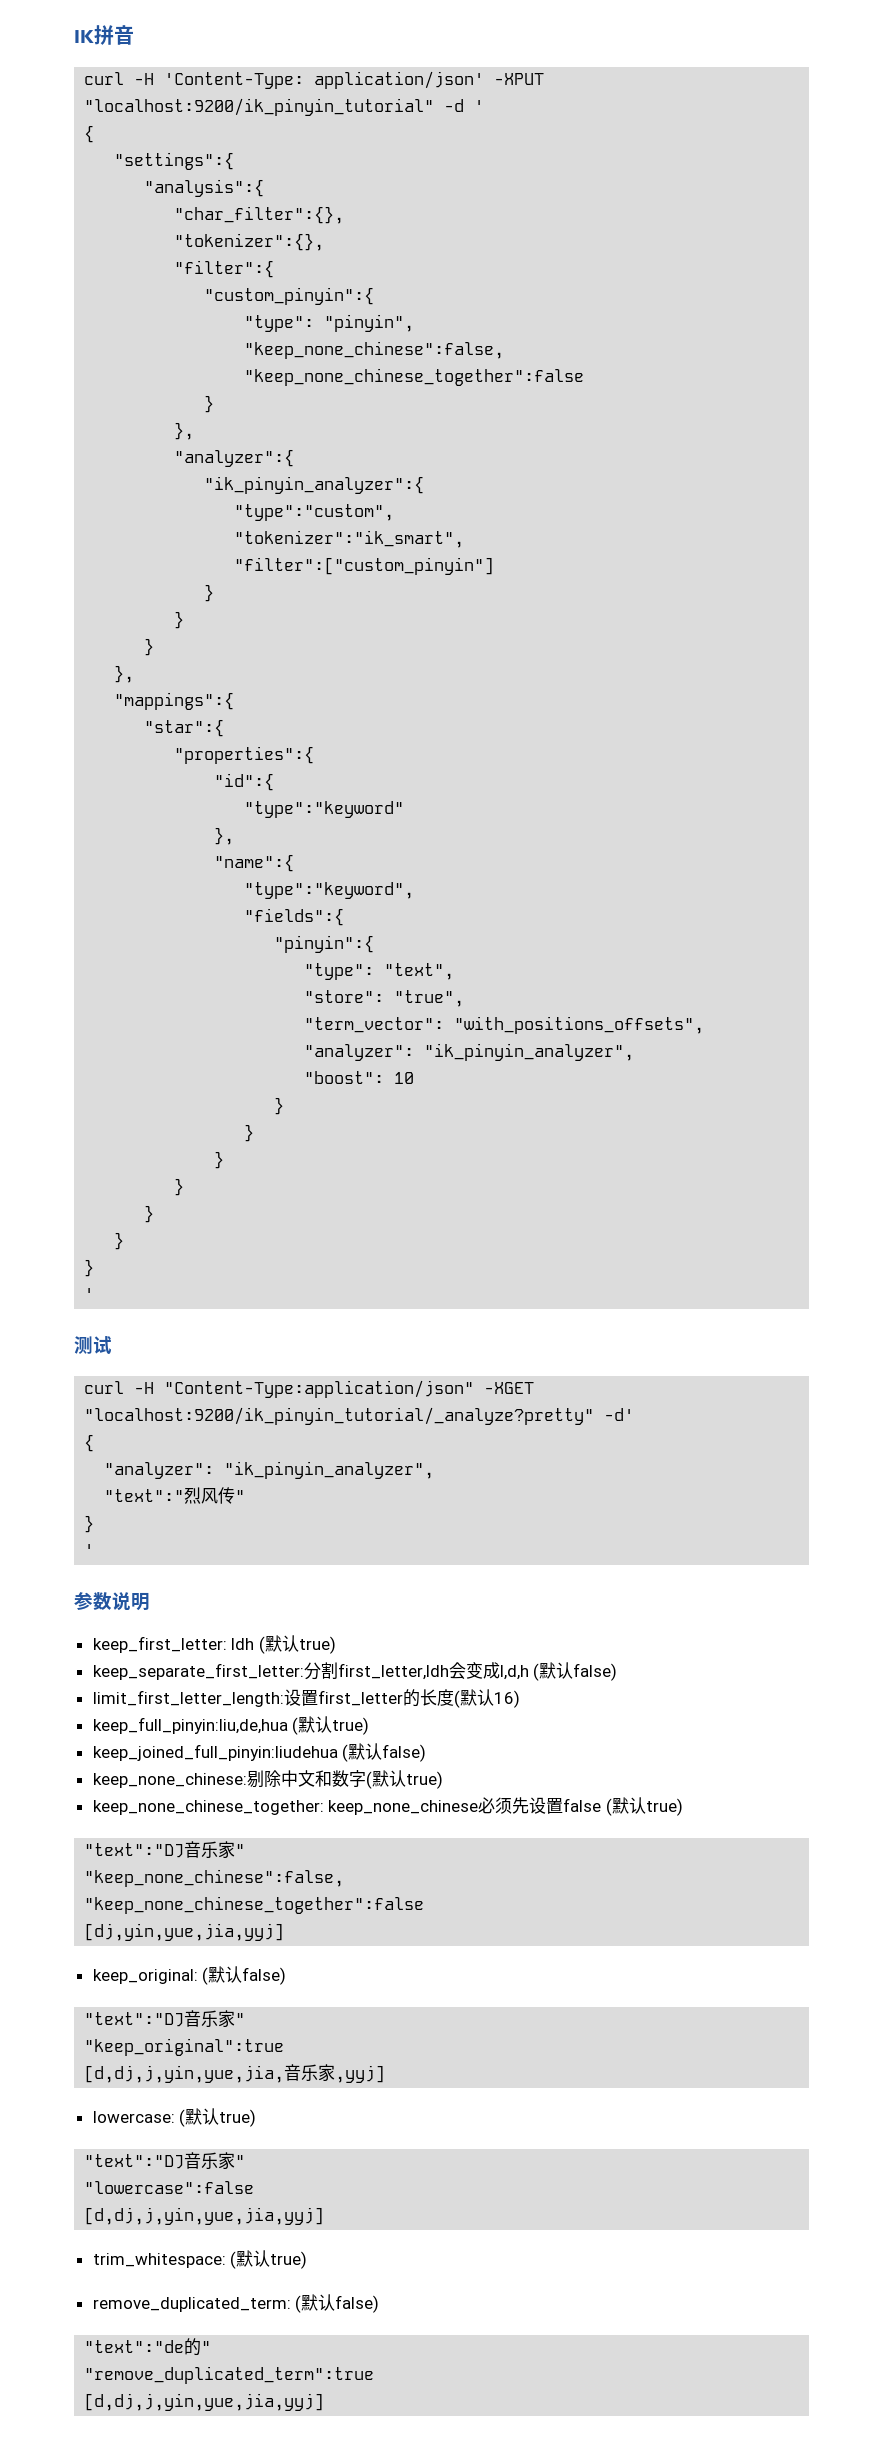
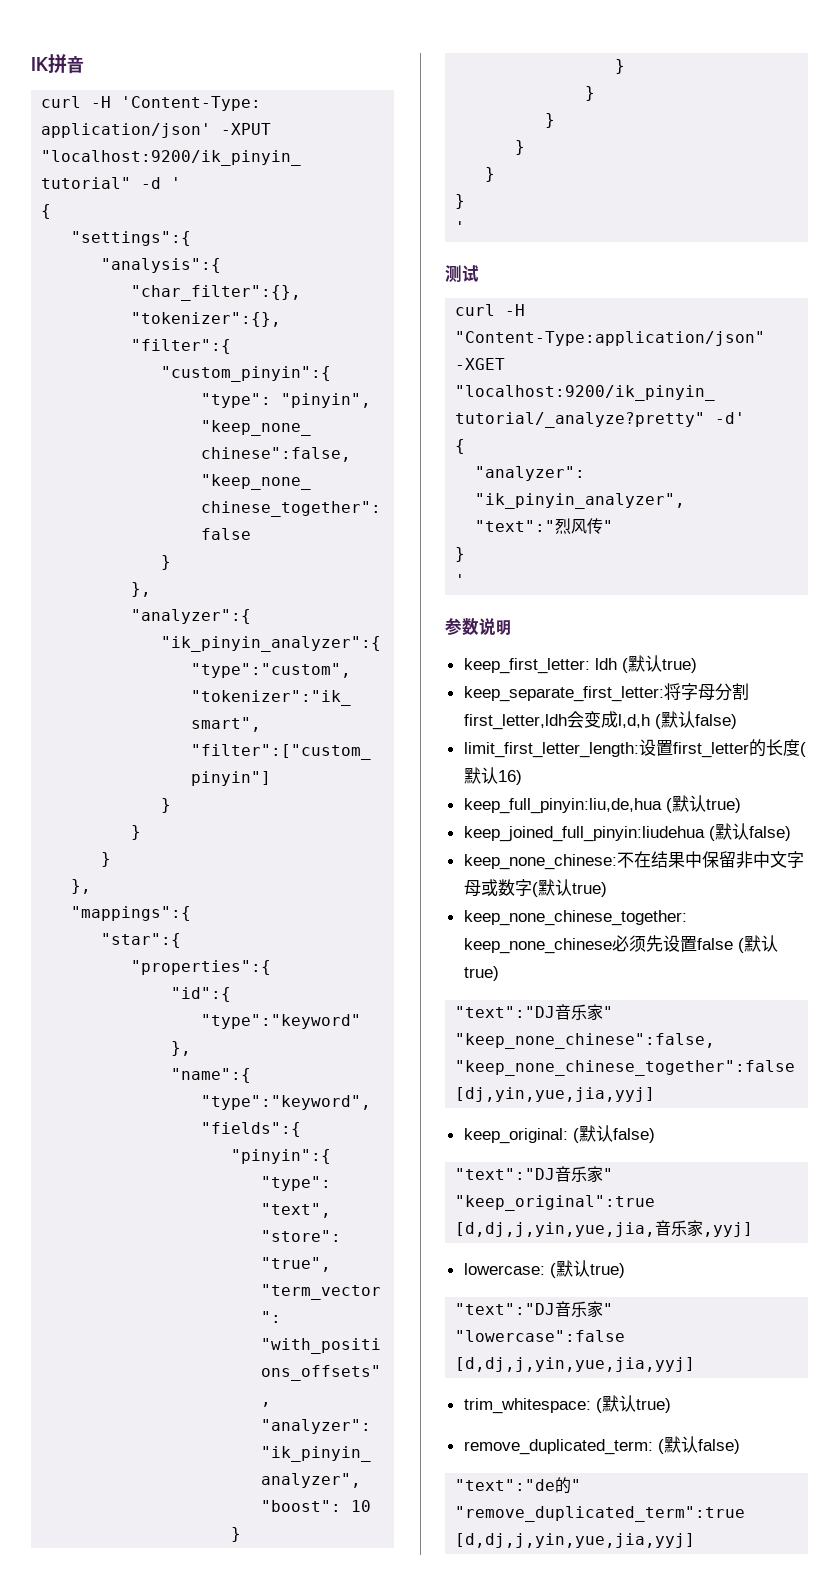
- keep_separate_first_letter:分割first_letter,ldh会变成l,d,h (默认false)
+ keep_separate_first_letter:将字母分割first_letter,ldh会变成l,d,h (默认false)
- keep_none_chinese:剔除中文和数字(默认true)
+ keep_none_chinese:不在结果中保留非中文字母或数字(默认true)

